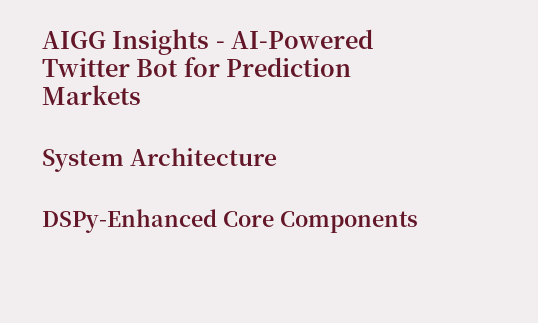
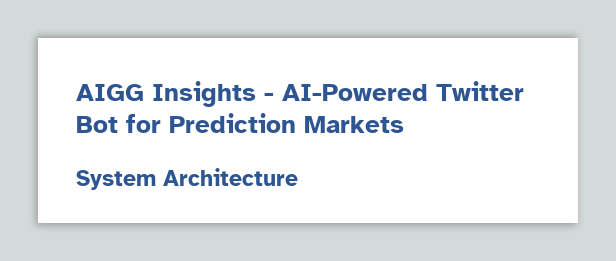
- DSPy-Enhanced Core Components

